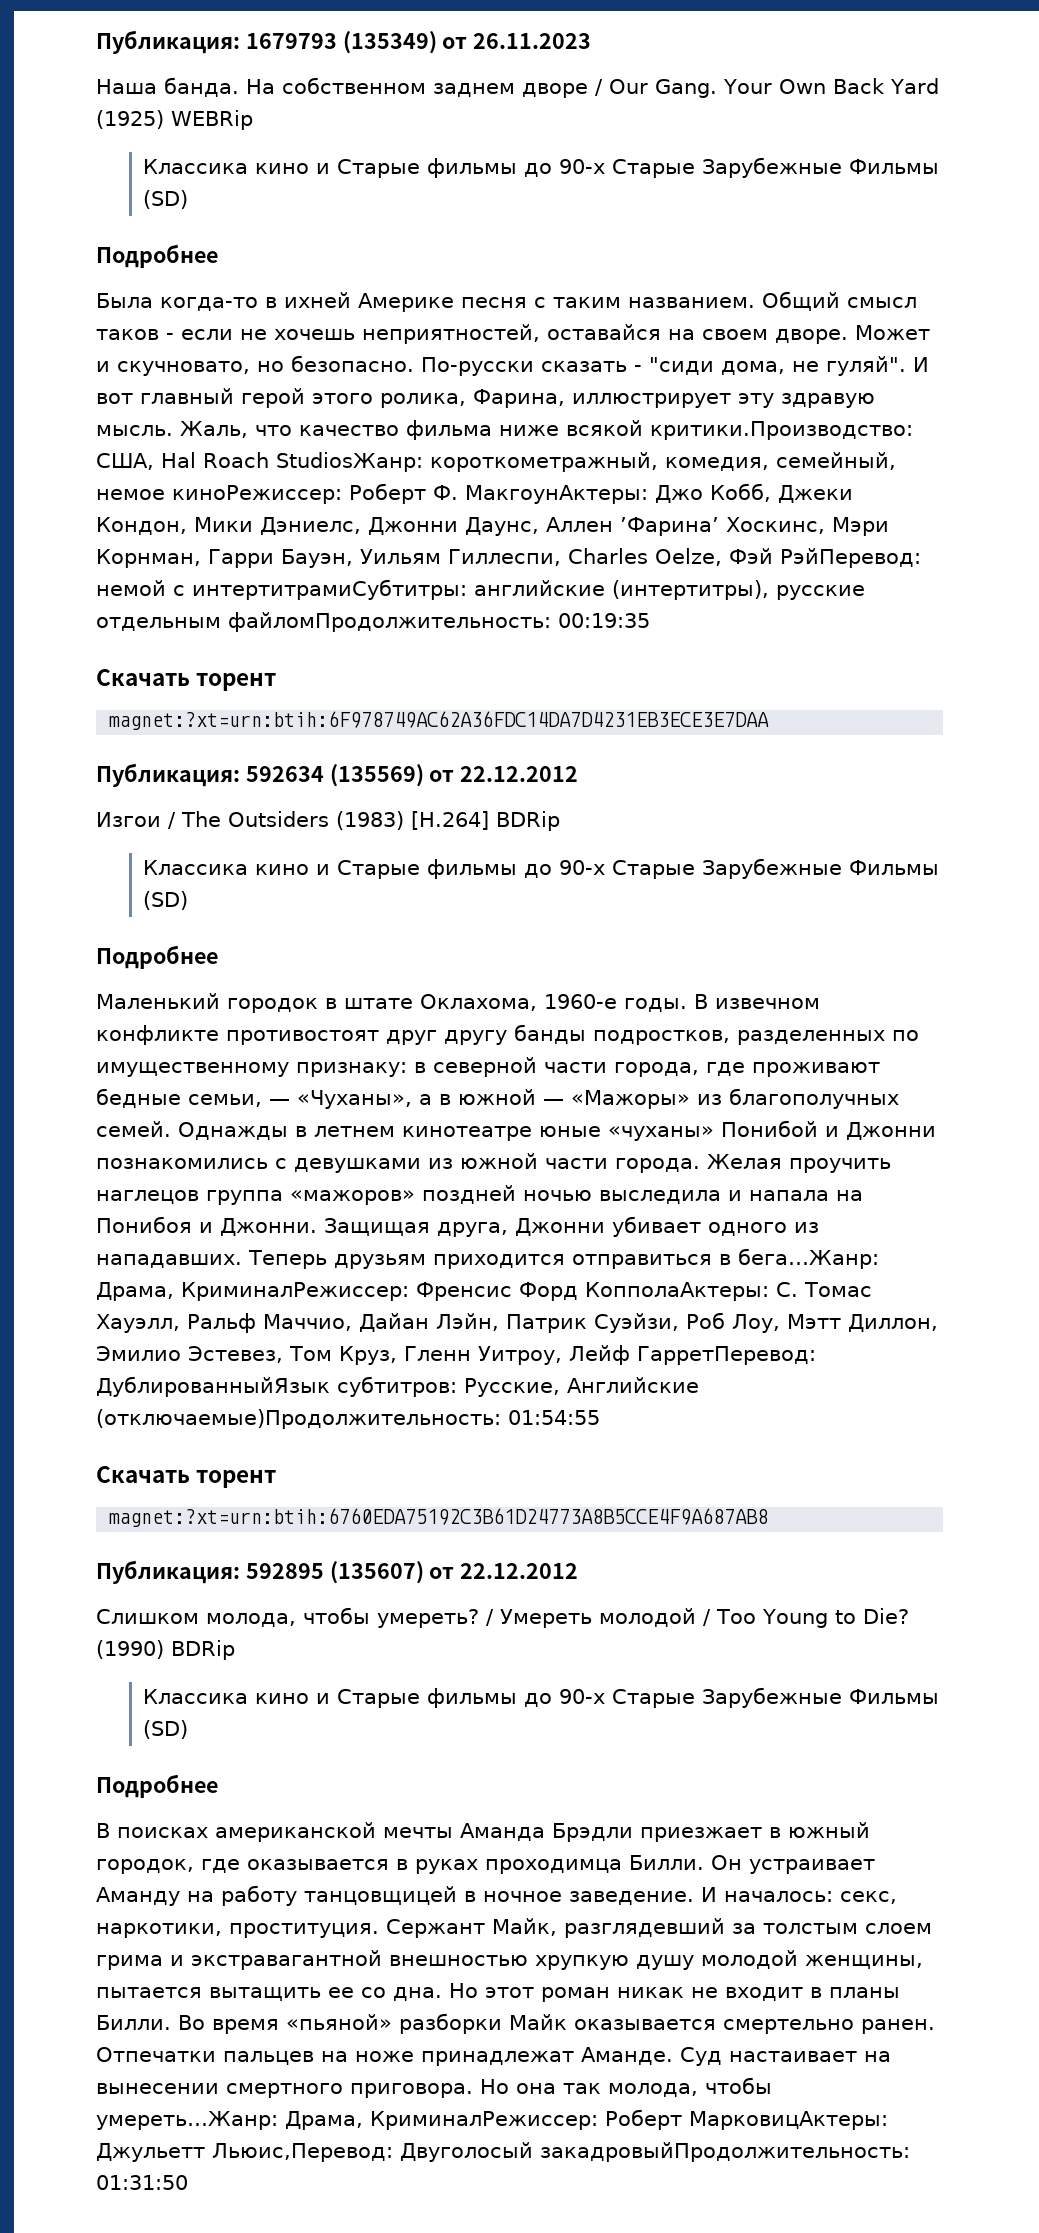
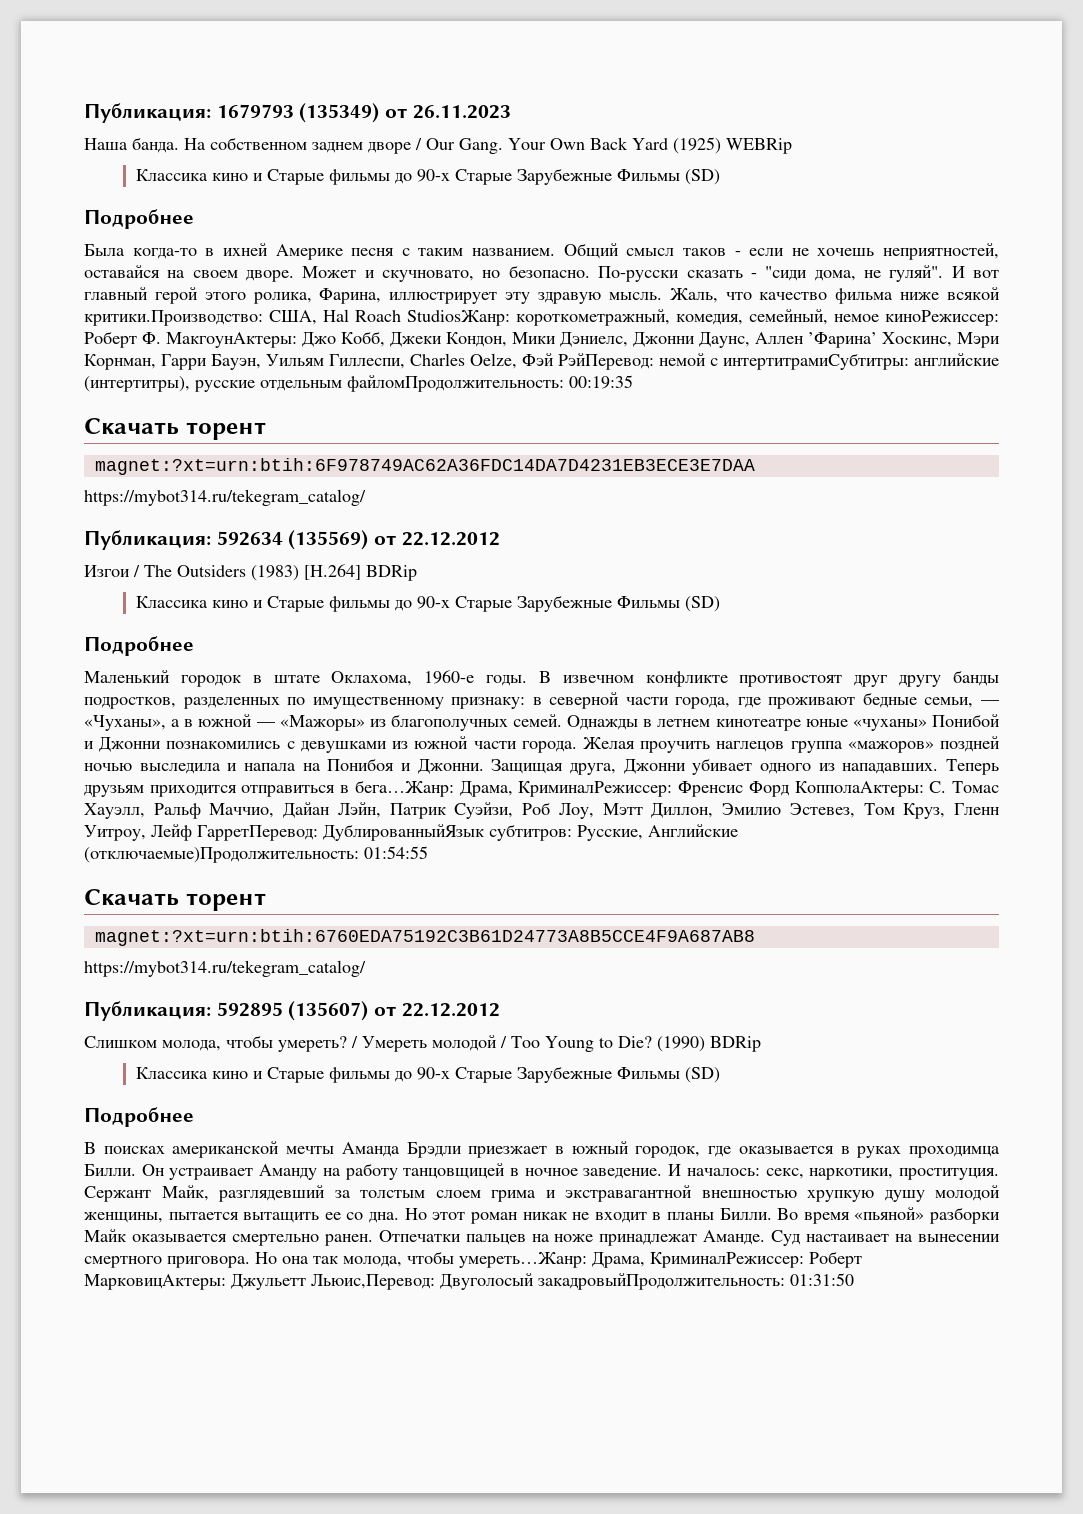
  magnet:?xt=urn:btih:6F978749AC62A36FDC14DA7D4231EB3ECE3E7DAA
+ https://mybot314.ru/tekegram_catalog/
  magnet:?xt=urn:btih:6760EDA75192C3B61D24773A8B5CCE4F9A687AB8
+ https://mybot314.ru/tekegram_catalog/

